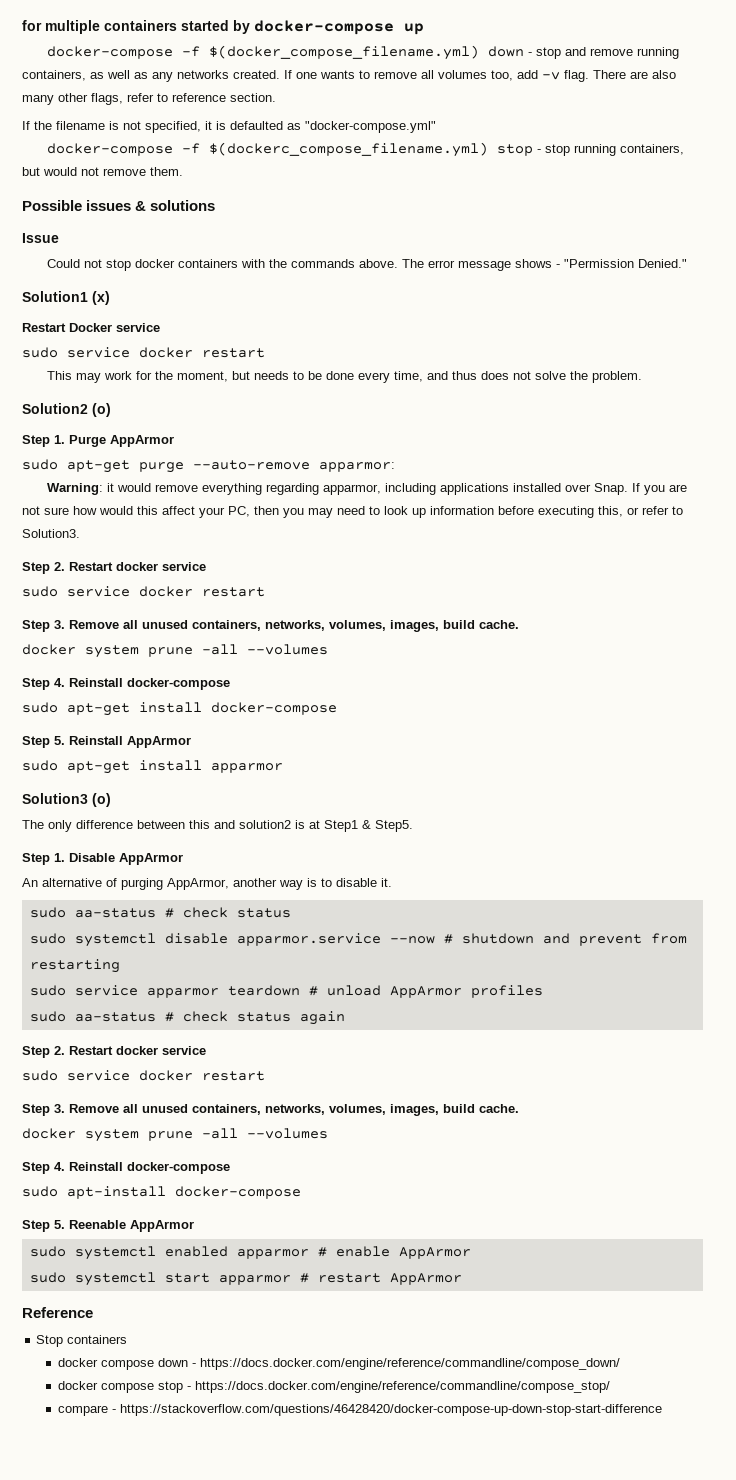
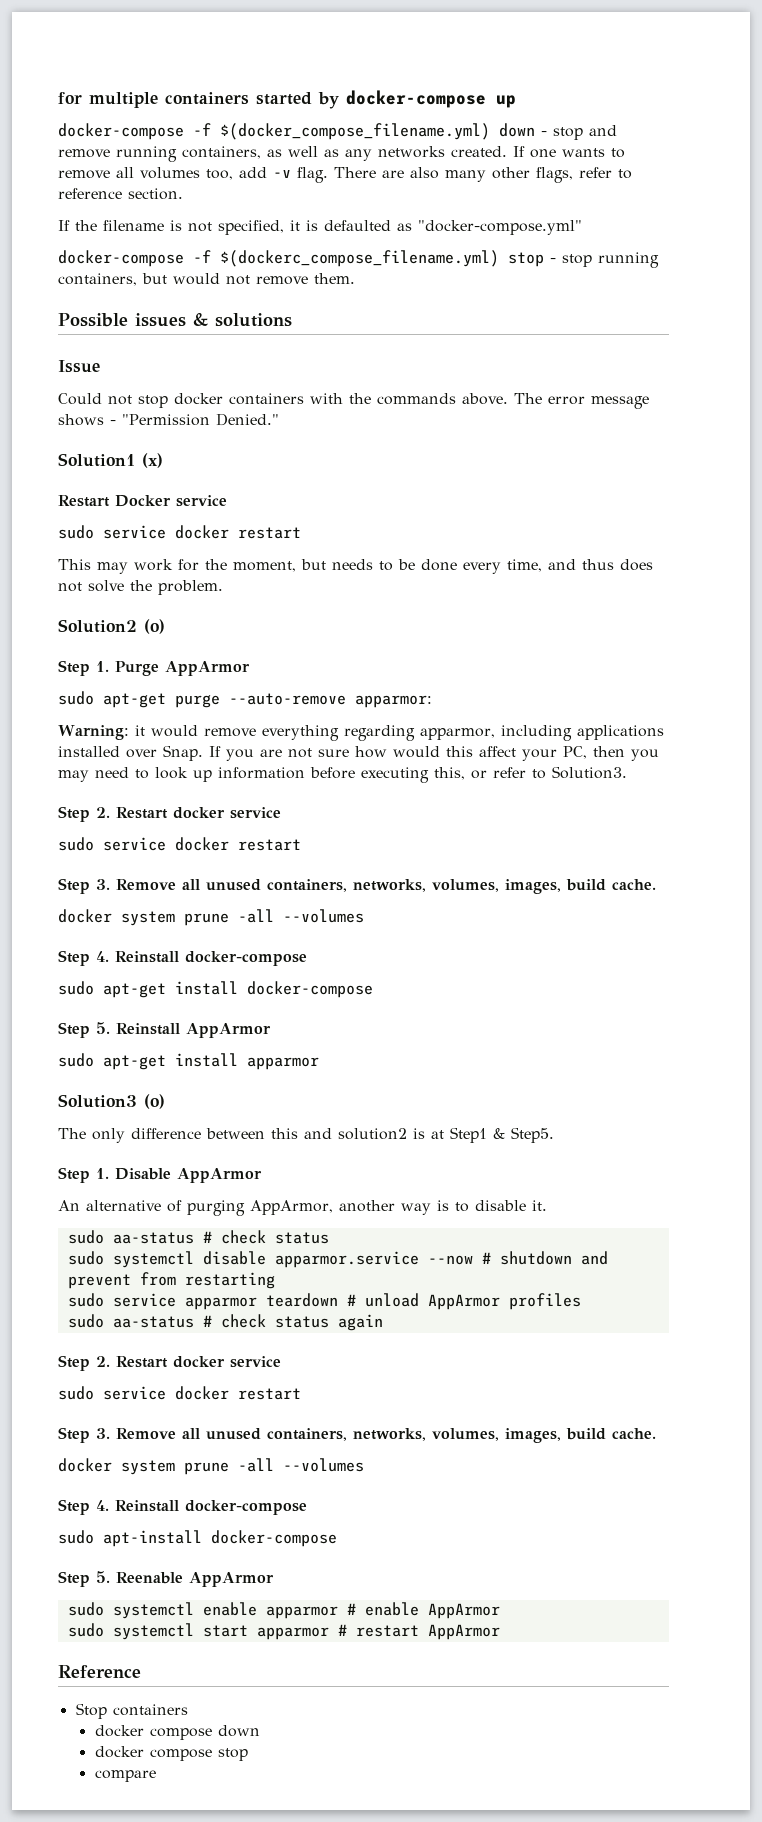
- sudo systemctl enabled apparmor # enable AppArmor
+ sudo systemctl enable apparmor # enable AppArmor
- docker compose down - https://docs.docker.com/engine/reference/commandline/compose_down/
+ docker compose down
- docker compose stop - https://docs.docker.com/engine/reference/commandline/compose_stop/
+ docker compose stop
- compare - https://stackoverflow.com/questions/46428420/docker-compose-up-down-stop-start-difference
+ compare

